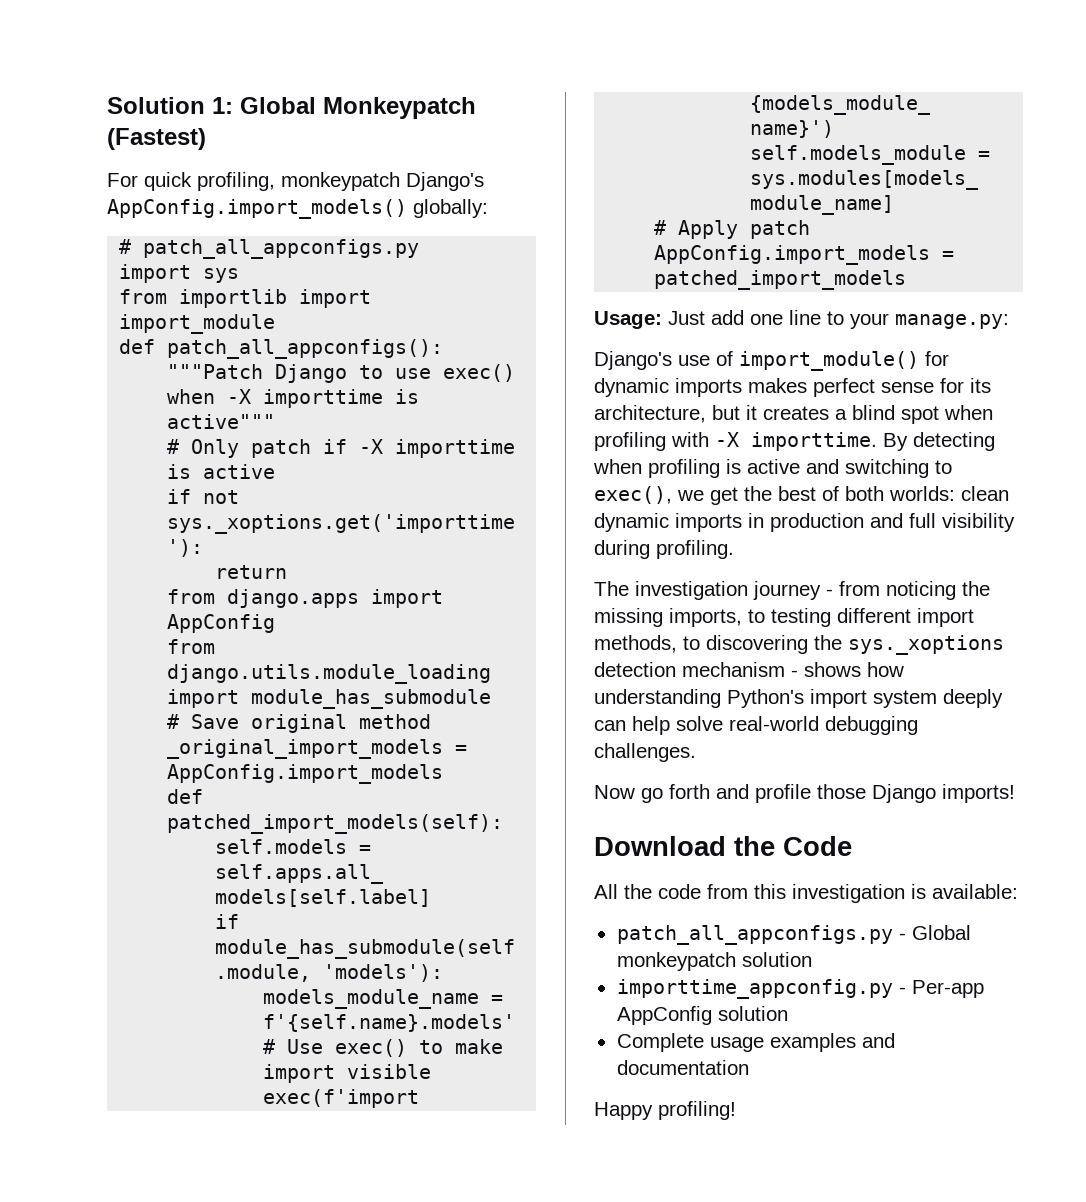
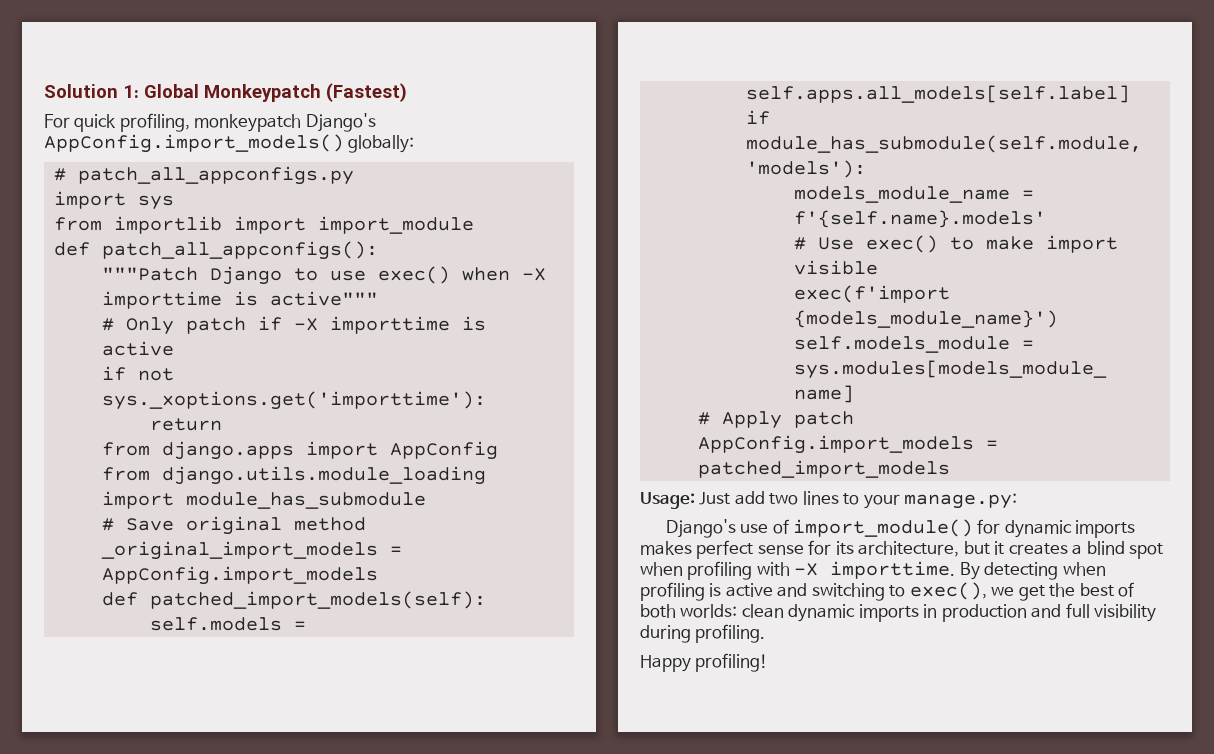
- Usage: Just add one line to your manage.py:
+ Usage: Just add two lines to your manage.py:
- The investigation journey - from noticing the missing imports, to testing different import methods, to discovering the sys._xoptions detection mechanism - shows how understanding Python's import system deeply can help solve real-world debugging challenges.
- Now go forth and profile those Django imports!
- Download the Code
- All the code from this investigation is available:
- patch_all_appconfigs.py - Global monkeypatch solution
- importtime_appconfig.py - Per-app AppConfig solution
- Complete usage examples and documentation

